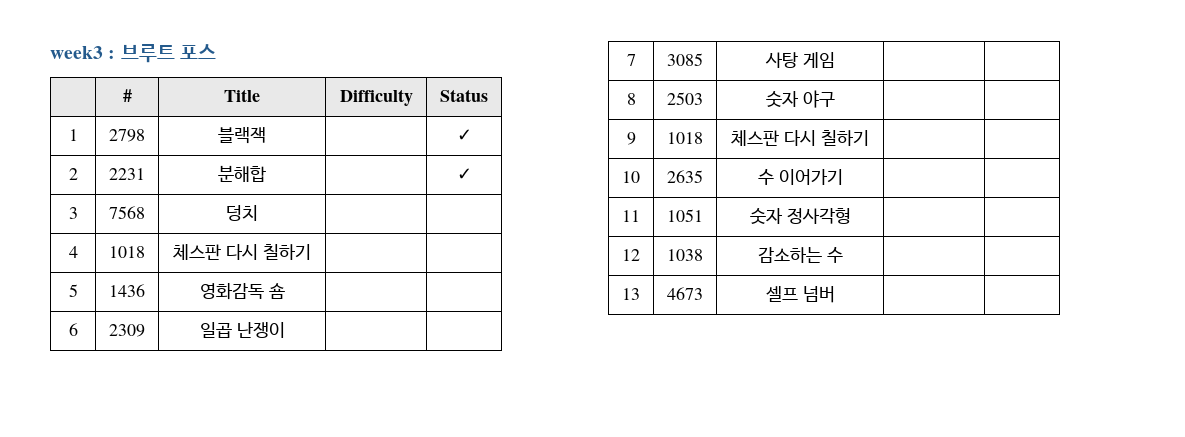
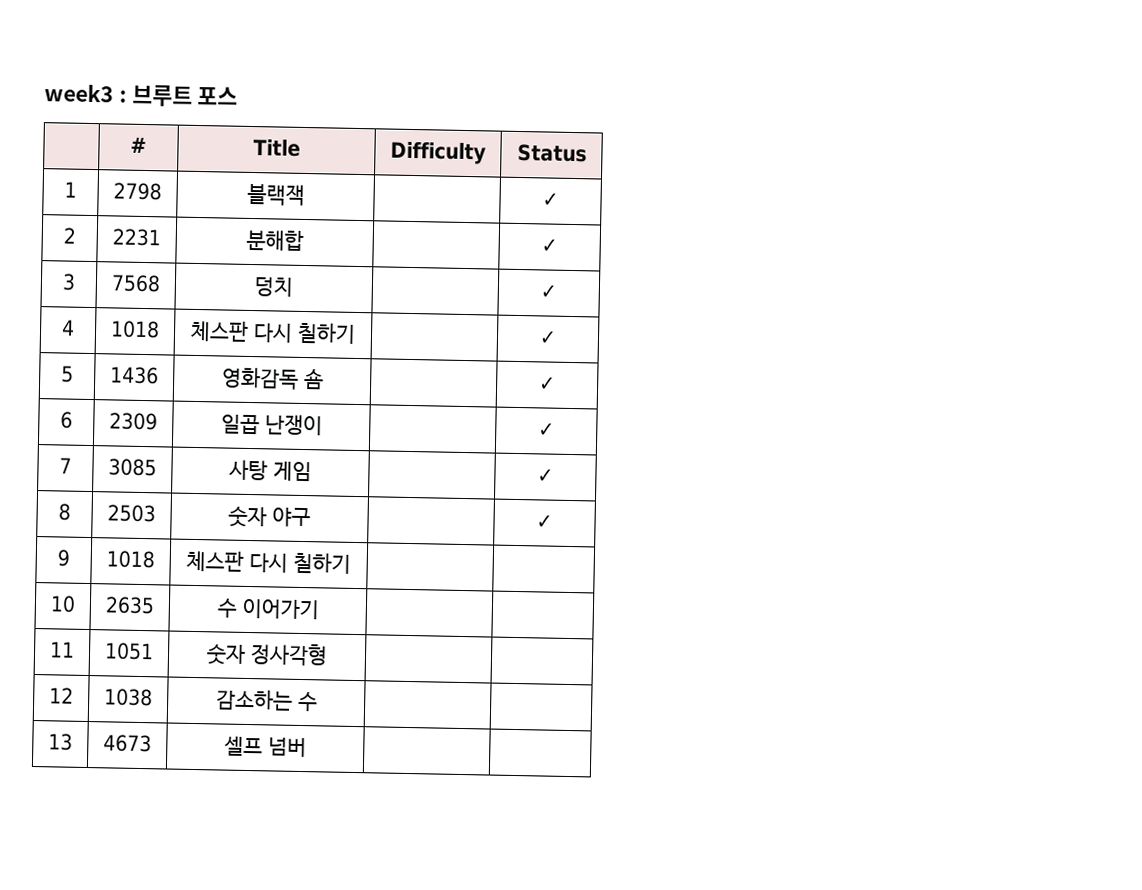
- 3 | 7568 | 덩치 | |
+ 3 | 7568 | 덩치 | | ✓
- 4 | 1018 | 체스판 다시 칠하기 | |
+ 4 | 1018 | 체스판 다시 칠하기 | | ✓
- 5 | 1436 | 영화감독 숌 | |
+ 5 | 1436 | 영화감독 숌 | | ✓
- 6 | 2309 | 일곱 난쟁이 | |
+ 6 | 2309 | 일곱 난쟁이 | | ✓
- 7 | 3085 | 사탕 게임 | |
+ 7 | 3085 | 사탕 게임 | | ✓
- 8 | 2503 | 숫자 야구 | |
+ 8 | 2503 | 숫자 야구 | | ✓

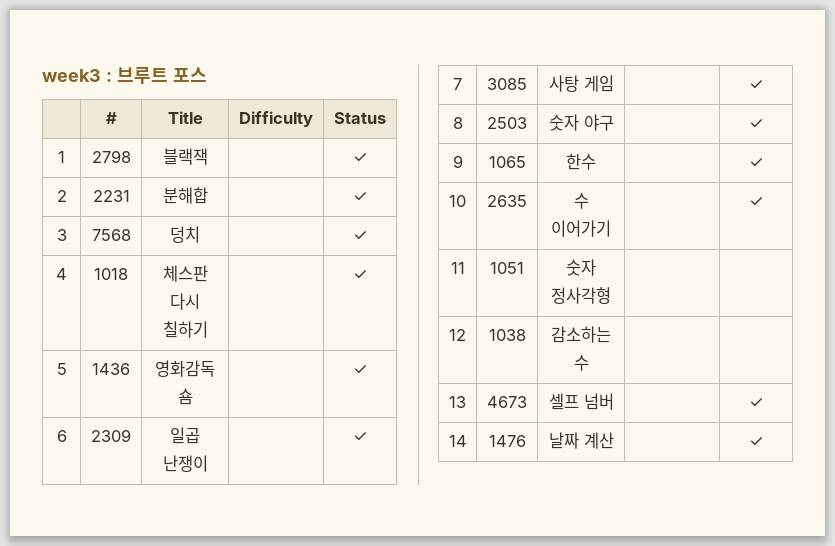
- 9 | 1018 | 체스판 다시 칠하기 | |
+ 9 | 1065 | 한수 | | ✓
- 10 | 2635 | 수 이어가기 | |
+ 10 | 2635 | 수 이어가기 | | ✓
- 13 | 4673 | 셀프 넘버 | |
+ 13 | 4673 | 셀프 넘버 | | ✓
+ 14 | 1476 | 날짜 계산 | | ✓

